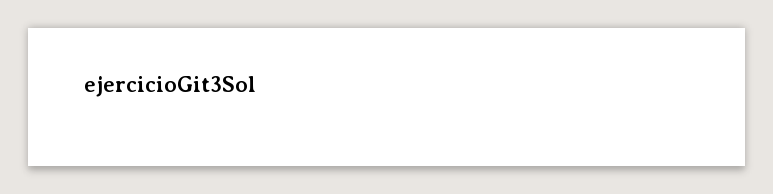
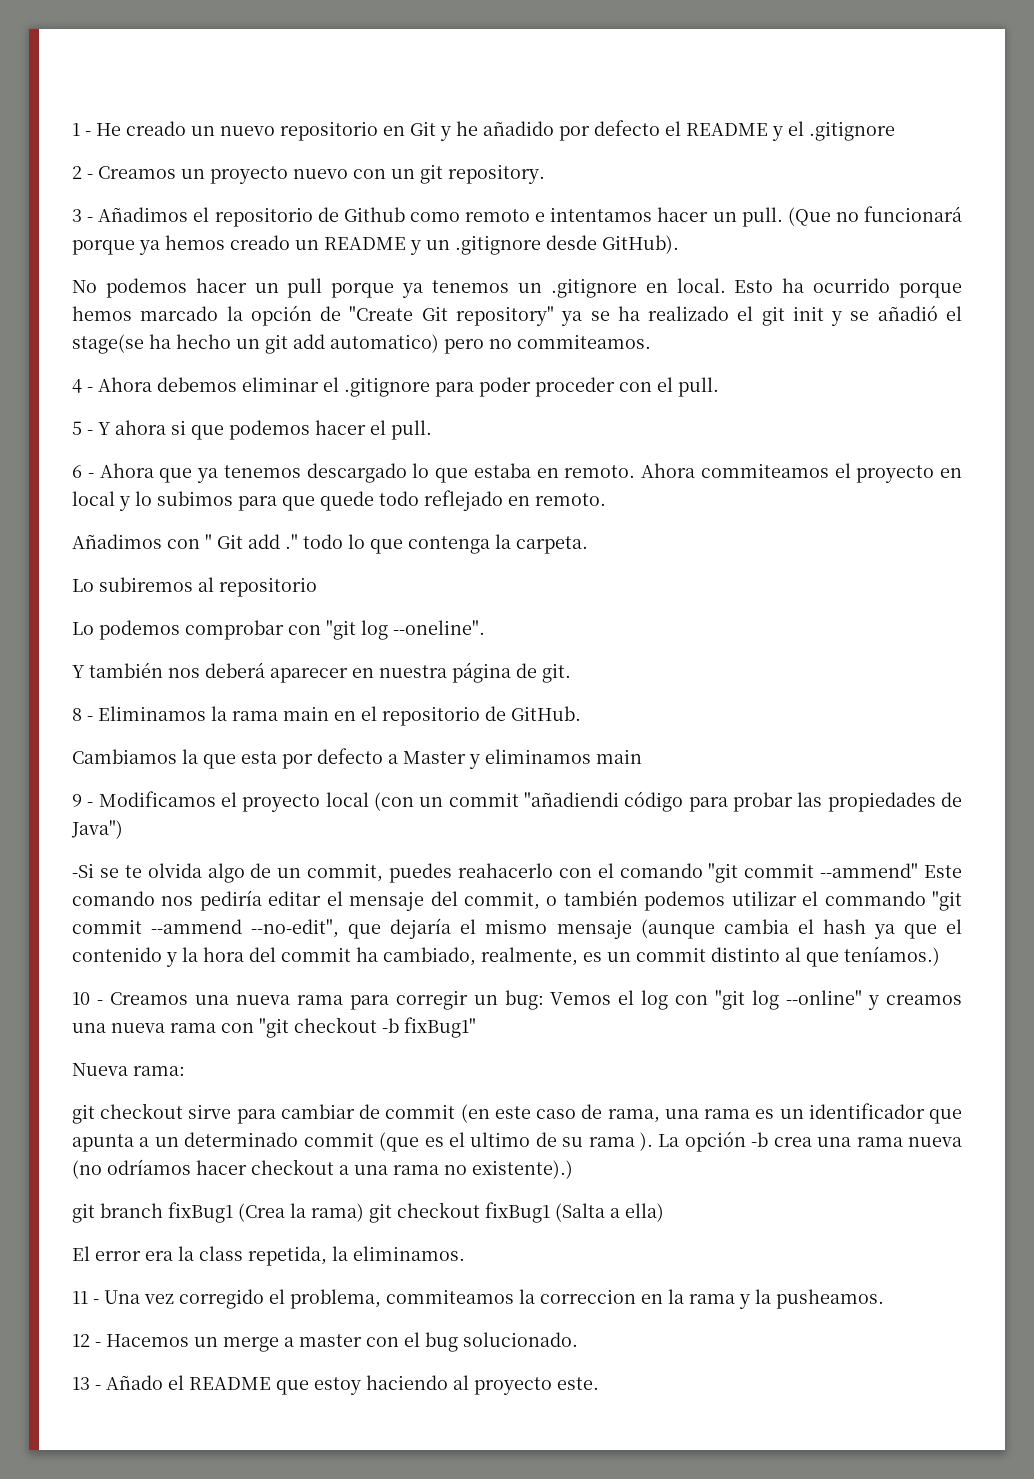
- ejercicioGit3Sol
+ 1 - He creado un nuevo repositorio en Git y he añadido por defecto el README y el .gitignore
+ 2 - Creamos un proyecto nuevo con un git repository.
+ 3 - Añadimos el repositorio de Github como remoto e intentamos hacer un pull. (Que no funcionará porque ya hemos creado un README y un .gitignore desde GitHub).
+ No podemos hacer un pull porque ya tenemos un .gitignore en local. Esto ha ocurrido porque hemos marcado la opción de "Create Git repository" ya se ha realizado el git init y se añadió el stage(se ha hecho un git add automatico) pero no commiteamos.
+ 4 - Ahora debemos eliminar el .gitignore para poder proceder con el pull.
+ 5 - Y ahora si que podemos hacer el pull.
+ 6 - Ahora que ya tenemos descargado lo que estaba en remoto. Ahora commiteamos el proyecto en local y lo subimos para que quede todo reflejado en remoto.
+ Añadimos con " Git add ." todo lo que contenga la carpeta.
+ Lo subiremos al repositorio
+ Lo podemos comprobar con "git log --oneline".
+ Y también nos deberá aparecer en nuestra página de git.
+ 8 - Eliminamos la rama main en el repositorio de GitHub.
+ Cambiamos la que esta por defecto a Master y eliminamos main
+ 9 - Modificamos el proyecto local (con un commit "añadiendi código para probar las propiedades de Java")
+ -Si se te olvida algo de un commit, puedes reahacerlo con el comando "git commit --ammend" Este comando nos pediría editar el mensaje del commit, o también podemos utilizar el commando "git commit --ammend --no-edit", que dejaría el mismo mensaje (aunque cambia el hash ya que el contenido y la hora del commit ha cambiado, realmente, es un commit distinto al que teníamos.)
+ 10 - Creamos una nueva rama para corregir un bug: Vemos el log con "git log --online" y creamos una nueva rama con "git checkout -b fixBug1"
+ Nueva rama:
+ git checkout sirve para cambiar de commit (en este caso de rama, una rama es un identificador que apunta a un determinado commit (que es el ultimo de su rama ). La opción -b crea una rama nueva (no odríamos hacer checkout a una rama no existente).)
+ git branch fixBug1 (Crea la rama) git checkout fixBug1 (Salta a ella)
+ El error era la class repetida, la eliminamos.
+ 11 - Una vez corregido el problema, commiteamos la correccion en la rama y la pusheamos.
+ 12 - Hacemos un merge a master con el bug solucionado.
+ 13 - Añado el README que estoy haciendo al proyecto este.

